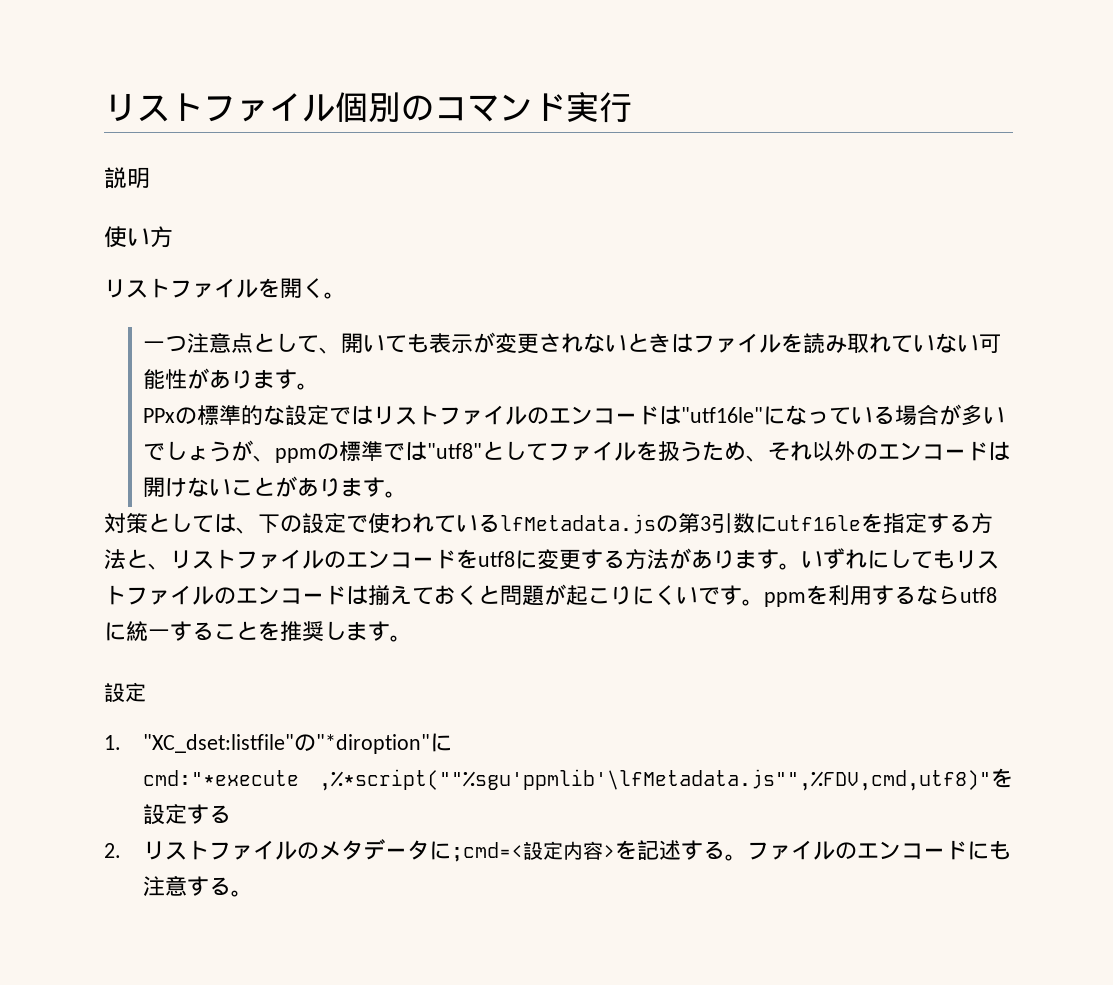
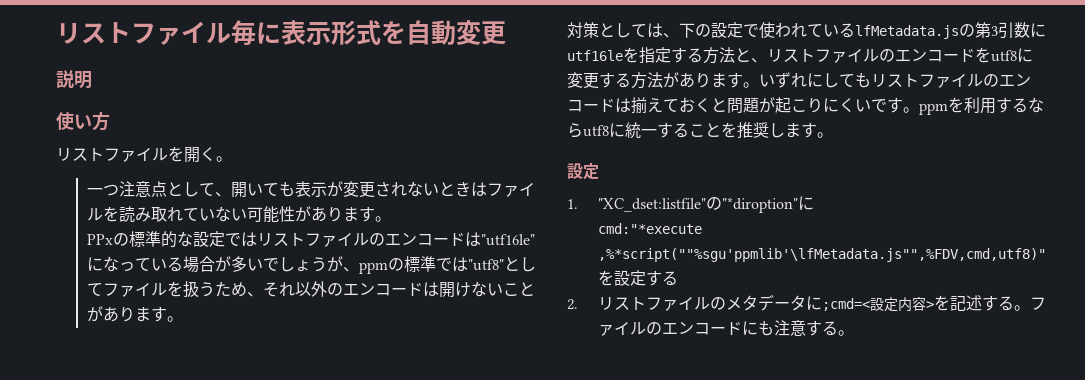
- リストファイル個別のコマンド実行
+ リストファイル毎に表示形式を自動変更

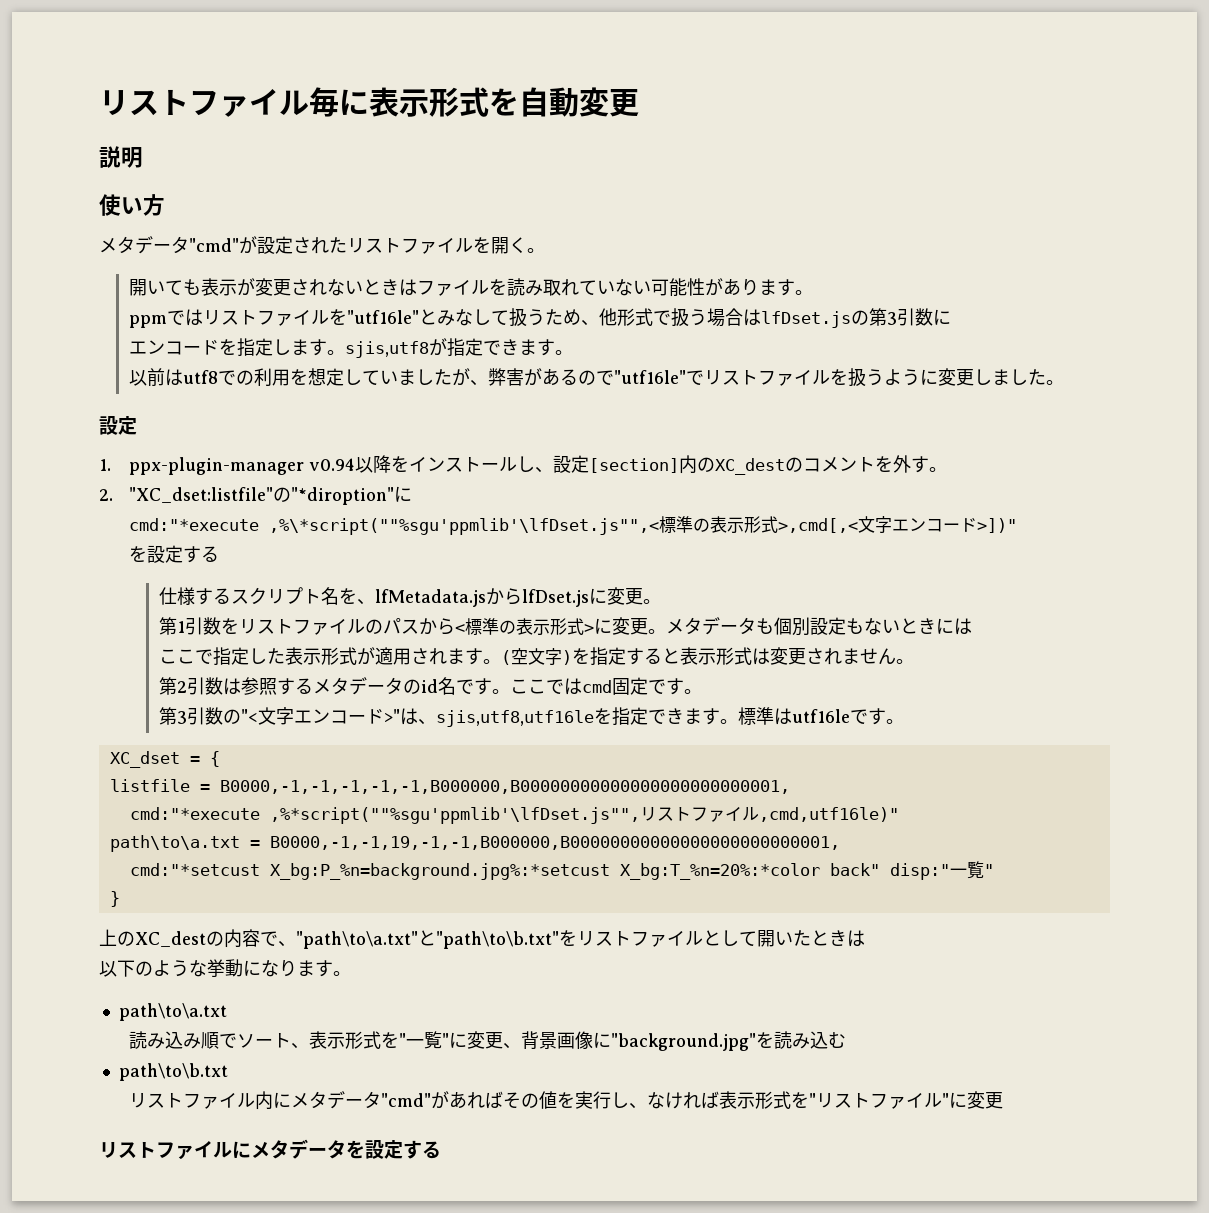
- リストファイルを開く。
+ メタデータ"cmd"が設定されたリストファイルを開く。
- 一つ注意点として、開いても表示が変更されないときはファイルを読み取れていない可能性があります。
+ 開いても表示が変更されないときはファイルを読み取れていない可能性があります。
- PPxの標準的な設定ではリストファイルのエンコードは"utf16le"になっている場合が多いでしょうが、ppmの標準では"utf8"としてファイルを扱うため、それ以外のエンコードは開けないことがあります。
- 対策としては、下の設定で使われているlfMetadata.jsの第3引数にutf16leを指定する方法と、リストファイルのエンコードをutf8に変更する方法があります。いずれにしてもリストファイルのエンコードは揃えておくと問題が起こりにくいです。ppmを利用するならutf8に統一することを推奨します。
+ ppmではリストファイルを"utf16le"とみなして扱うため、他形式で扱う場合はlfDset.jsの第3引数に
+ エンコードを指定します。sjis,utf8が指定できます。
+ 以前はutf8での利用を想定していましたが、弊害があるので"utf16le"でリストファイルを扱うように変更しました。
  設定
- 1. "XC_dset:listfile"の"*diroption"に
- cmd:"*execute ,%*script(""%sgu'ppmlib'\lfMetadata.js"",%FDV,cmd,utf8)"を設定する
- 2.リストファイルのメタデータに;cmd=<設定内容>を記述する。ファイルのエンコードにも注意する。
+ 1. ppx-plugin-manager v0.94以降をインストールし、設定[section]内のXC_destのコメントを外す。
+ 2. "XC_dset:listfile"の"*diroption"に
+ cmd:"*execute ,%\*script(""%sgu'ppmlib'\lfDset.js"",<標準の表示形式>,cmd[,<文字エンコード>])"
+ を設定する
+ 仕様するスクリプト名を、lfMetadata.jsからlfDset.jsに変更。
+ 第1引数をリストファイルのパスから<標準の表示形式>に変更。メタデータも個別設定もないときには
+ ここで指定した表示形式が適用されます。(空文字)を指定すると表示形式は変更されません。
+ 第2引数は参照するメタデータのid名です。ここではcmd固定です。
+ 第3引数の"<文字エンコード>"は、sjis,utf8,utf16leを指定できます。標準はutf16leです。
+ XC_dset = {
+ listfile = B0000,-1,-1,-1,-1,-1,B000000,B00000000000000000000000001,
+ cmd:"*execute ,%*script(""%sgu'ppmlib'\lfDset.js"",リストファイル,cmd,utf16le)"
+ path\to\a.txt = B0000,-1,-1,19,-1,-1,B000000,B00000000000000000000000001,
+ cmd:"*setcust X_bg:P_%n=background.jpg%:*setcust X_bg:T_%n=20%:*color back" disp:"一覧"
+ }
+ 上のXC_destの内容で、"path\to\a.txt"と"path\to\b.txt"をリストファイルとして開いたときは
+ 以下のような挙動になります。
+ path\to\a.txt
+ 読み込み順でソート、表示形式を"一覧"に変更、背景画像に"background.jpg"を読み込む
+ path\to\b.txt
+ リストファイル内にメタデータ"cmd"があればその値を実行し、なければ表示形式を"リストファイル"に変更
+ リストファイルにメタデータを設定する

